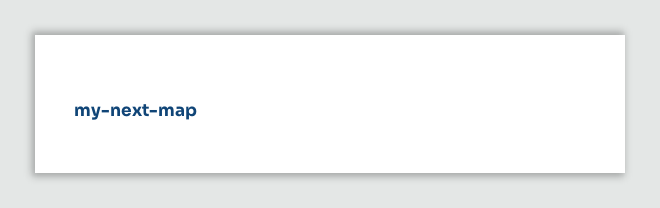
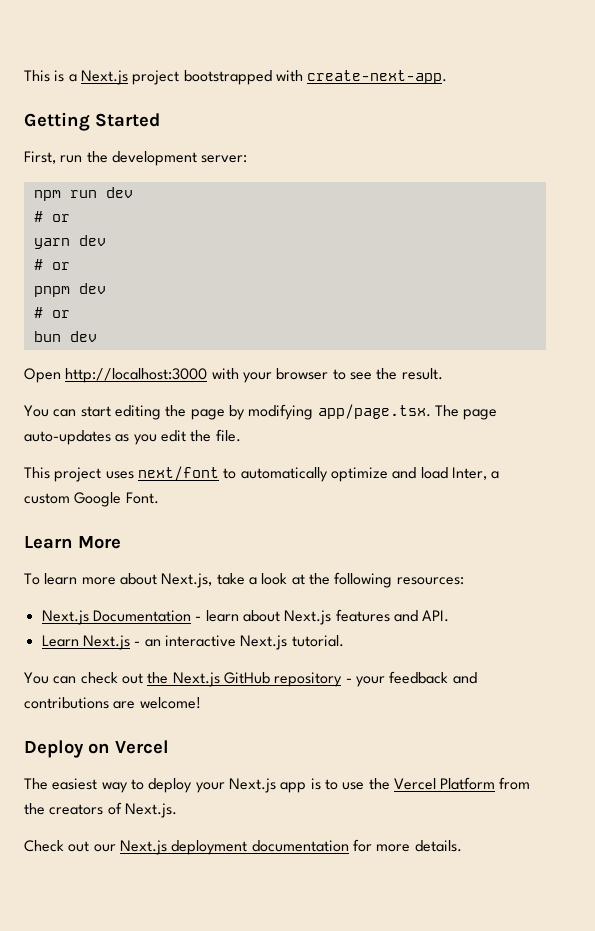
- my-next-map
+ This is a Next.js project bootstrapped with create-next-app.
+ Getting Started
+ First, run the development server:
+ npm run dev
+ # or
+ yarn dev
+ # or
+ pnpm dev
+ # or
+ bun dev
+ Open http://localhost:3000 with your browser to see the result.
+ You can start editing the page by modifying app/page.tsx. The page auto-updates as you edit the file.
+ This project uses next/font to automatically optimize and load Inter, a custom Google Font.
+ Learn More
+ To learn more about Next.js, take a look at the following resources:
+ Next.js Documentation - learn about Next.js features and API.
+ Learn Next.js - an interactive Next.js tutorial.
+ You can check out the Next.js GitHub repository - your feedback and contributions are welcome!
+ Deploy on Vercel
+ The easiest way to deploy your Next.js app is to use the Vercel Platform from the creators of Next.js.
+ Check out our Next.js deployment documentation for more details.

